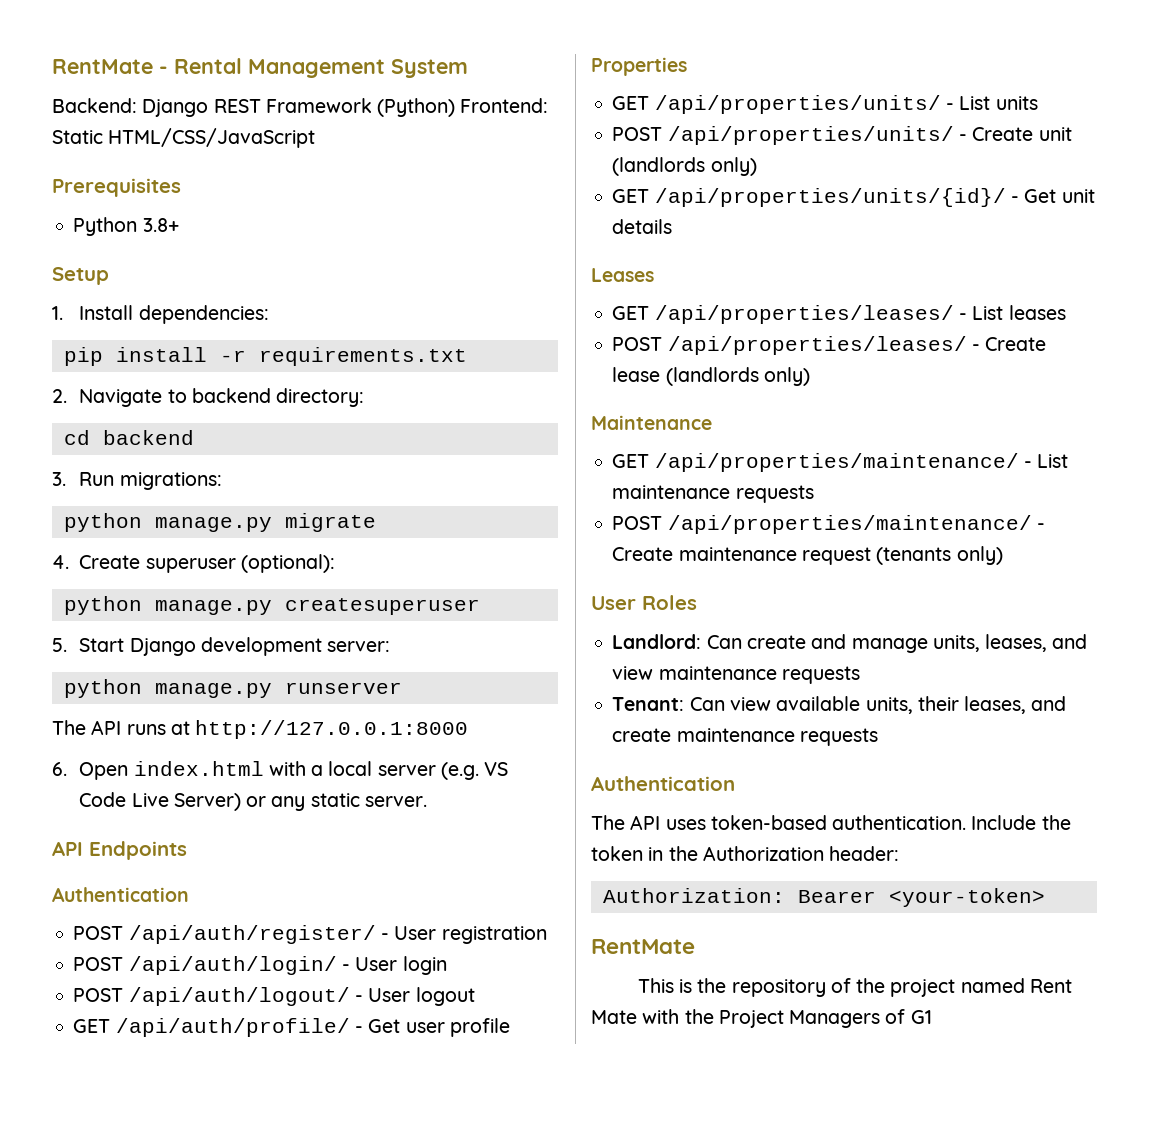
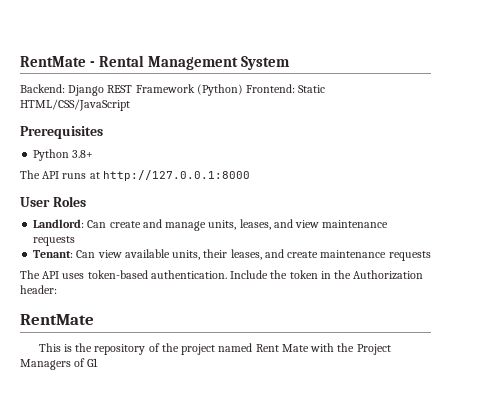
- Setup
- 1. Install dependencies:
- pip install -r requirements.txt
- 2. Navigate to backend directory:
- cd backend
- 3. Run migrations:
- python manage.py migrate
- 4. Create superuser (optional):
- python manage.py createsuperuser
- 5. Start Django development server:
- python manage.py runserver
- 6. Open index.html with a local server (e.g. VS Code Live Server) or any static server.
- API Endpoints
- Authentication
- POST /api/auth/register/ - User registration
- POST /api/auth/login/ - User login
- POST /api/auth/logout/ - User logout
- GET /api/auth/profile/ - Get user profile
- Properties
- GET /api/properties/units/ - List units
- POST /api/properties/units/ - Create unit (landlords only)
- GET /api/properties/units/{id}/ - Get unit details
- Leases
- GET /api/properties/leases/ - List leases
- POST /api/properties/leases/ - Create lease (landlords only)
- Maintenance
- GET /api/properties/maintenance/ - List maintenance requests
- POST /api/properties/maintenance/ - Create maintenance request (tenants only)
  Tenant: Can view available units, their leases, and create maintenance requests
- Authentication
- Authorization: Bearer <your-token>

